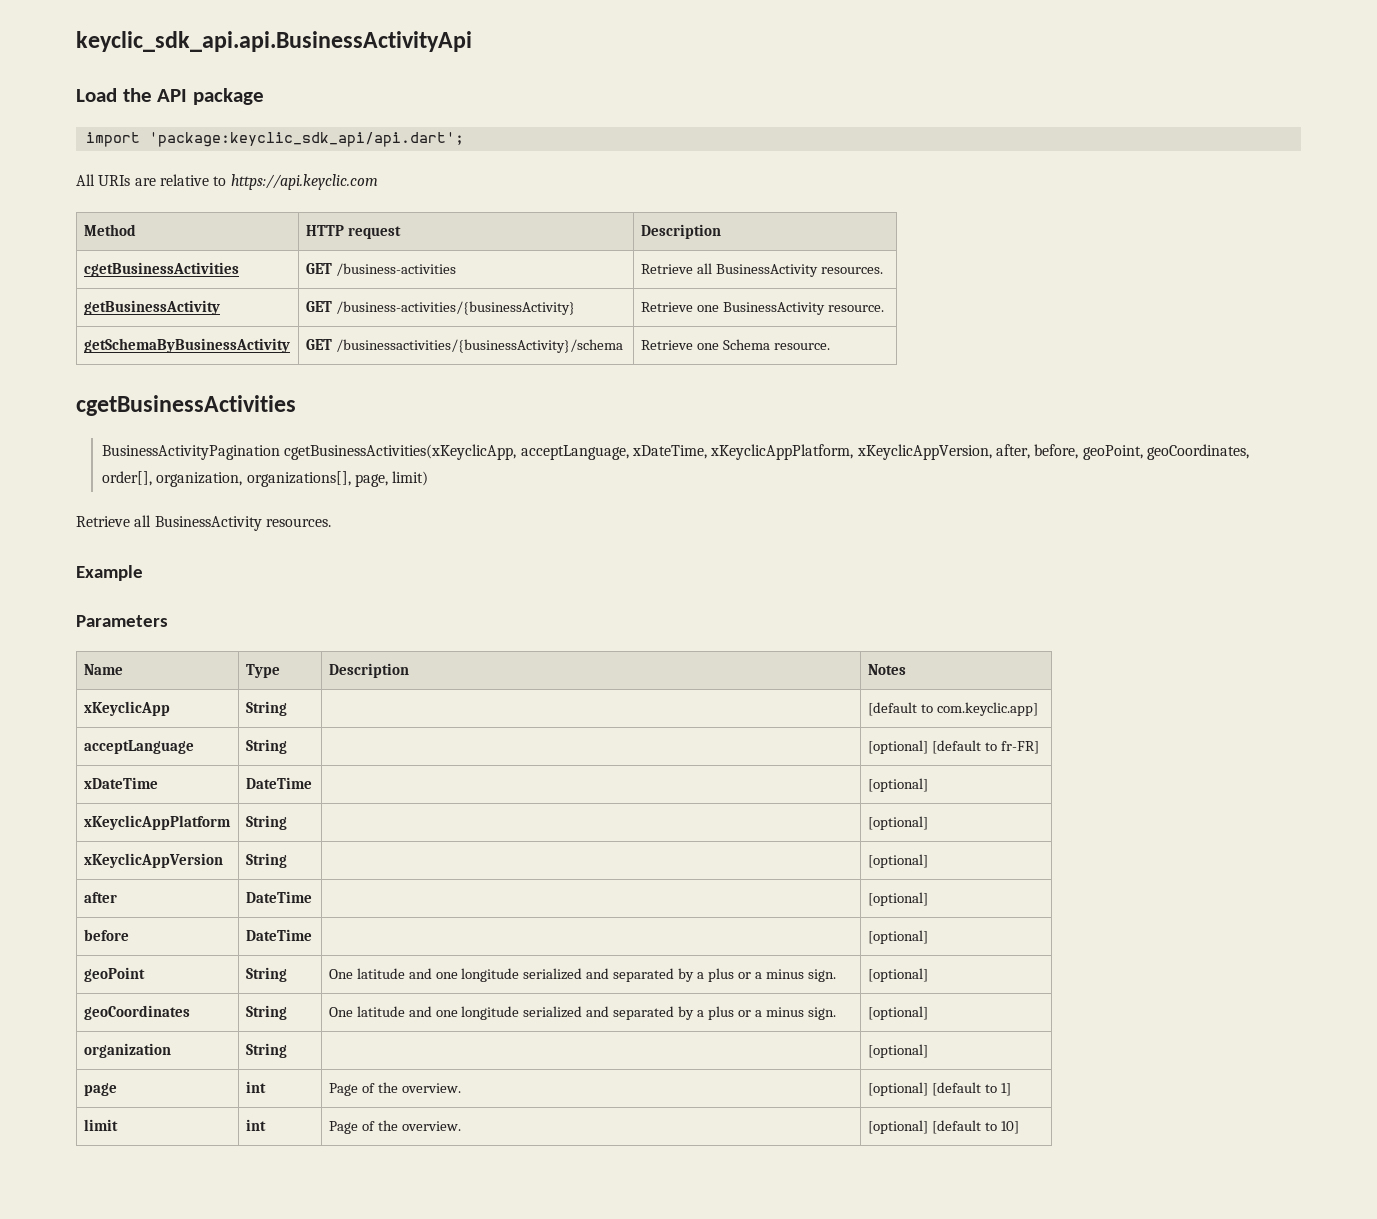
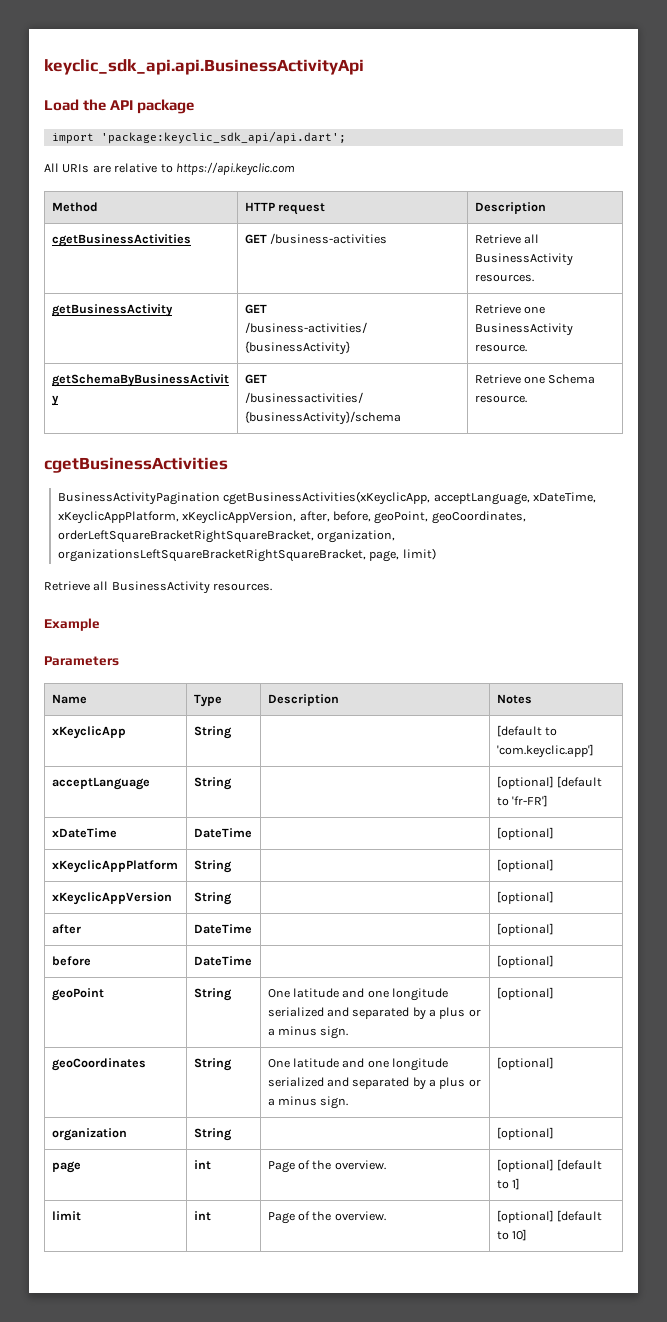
- BusinessActivityPagination cgetBusinessActivities(xKeyclicApp, acceptLanguage, xDateTime, xKeyclicAppPlatform, xKeyclicAppVersion, after, before, geoPoint, geoCoordinates, order[], organization, organizations[], page, limit)
+ BusinessActivityPagination cgetBusinessActivities(xKeyclicApp, acceptLanguage, xDateTime, xKeyclicAppPlatform, xKeyclicAppVersion, after, before, geoPoint, geoCoordinates, orderLeftSquareBracketRightSquareBracket, organization, organizationsLeftSquareBracketRightSquareBracket, page, limit)
- xKeyclicApp | String | | [default to com.keyclic.app]
+ xKeyclicApp | String | | [default to 'com.keyclic.app']
- acceptLanguage | String | | [optional] [default to fr-FR]
+ acceptLanguage | String | | [optional] [default to 'fr-FR']

